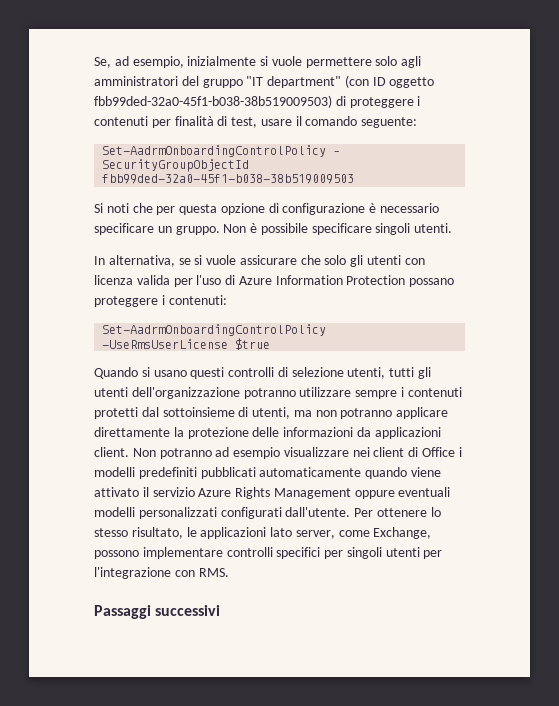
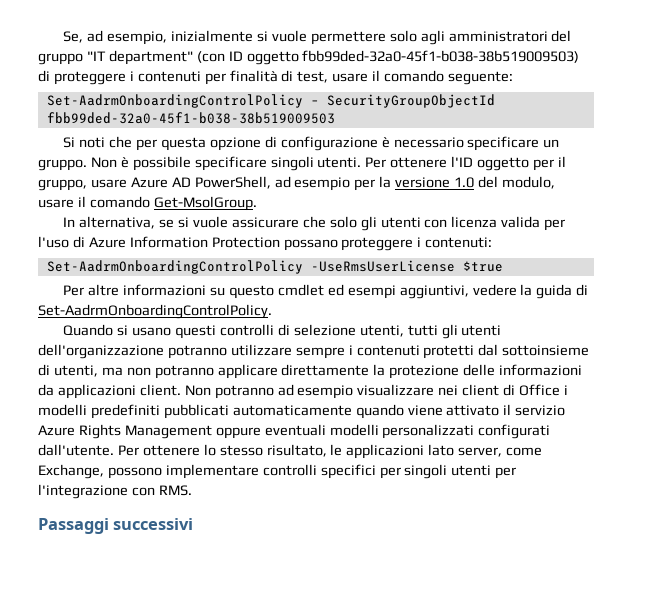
+ Per ottenere l'ID oggetto per il gruppo, usare Azure AD PowerShell, ad esempio per la versione 1.0 del modulo, usare il comando Get-MsolGroup.
+ Per altre informazioni su questo cmdlet ed esempi aggiuntivi, vedere la guida di Set-AadrmOnboardingControlPolicy.

